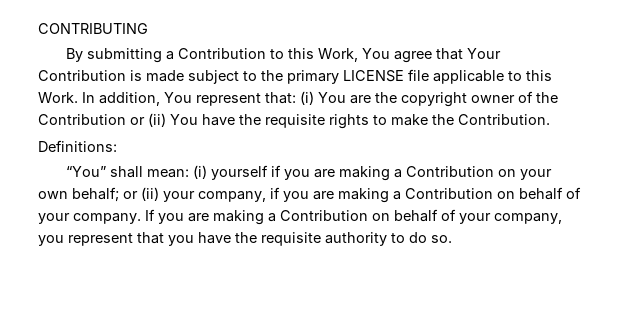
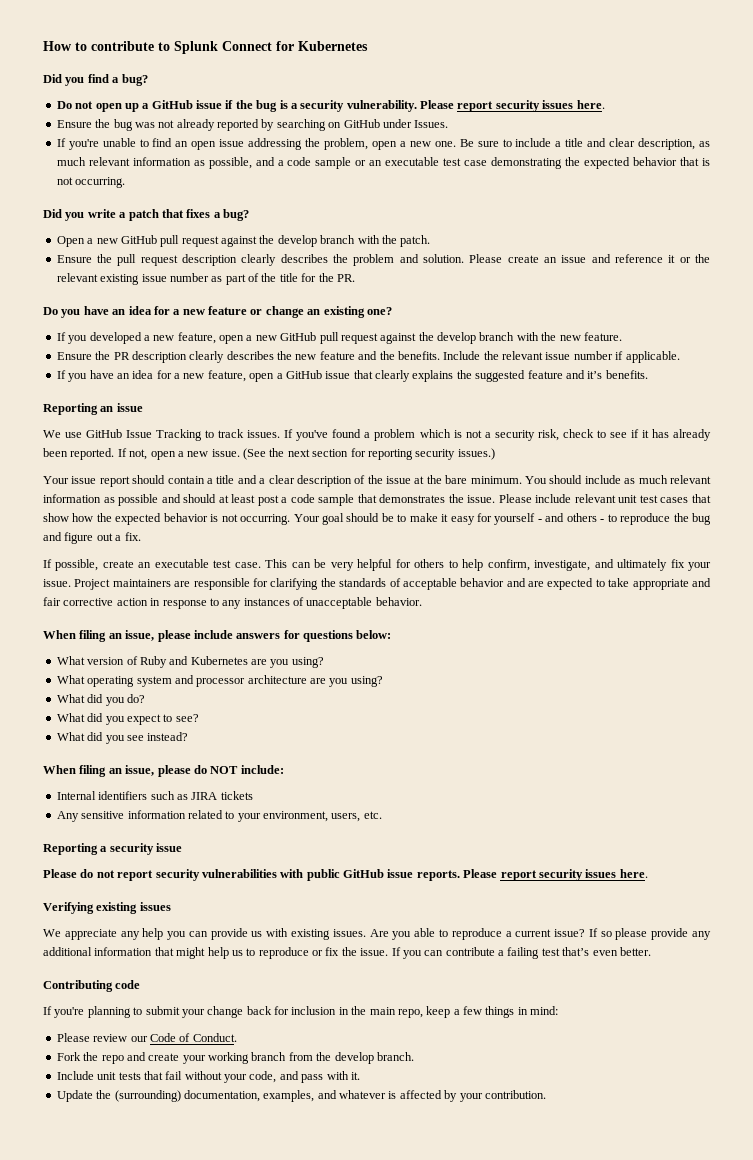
- CONTRIBUTING
- By submitting a Contribution to this Work, You agree that Your Contribution is made subject to the primary LICENSE file applicable to this Work. In addition, You represent that: (i) You are the copyright owner of the Contribution or (ii) You have the requisite rights to make the Contribution.
- Definitions:
- “You” shall mean: (i) yourself if you are making a Contribution on your own behalf; or (ii) your company, if you are making a Contribution on behalf of your company. If you are making a Contribution on behalf of your company, you represent that you have the requisite authority to do so.
+ How to contribute to Splunk Connect for Kubernetes
+ Did you find a bug?
+ Do not open up a GitHub issue if the bug is a security vulnerability. Please report security issues here.
+ Ensure the bug was not already reported by searching on GitHub under Issues.
+ If you're unable to find an open issue addressing the problem, open a new one. Be sure to include a title and clear description, as much relevant information as possible, and a code sample or an executable test case demonstrating the expected behavior that is not occurring.
+ Did you write a patch that fixes a bug?
+ Open a new GitHub pull request against the develop branch with the patch.
+ Ensure the pull request description clearly describes the problem and solution. Please create an issue and reference it or the relevant existing issue number as part of the title for the PR.
+ Do you have an idea for a new feature or change an existing one?
+ If you developed a new feature, open a new GitHub pull request against the develop branch with the new feature.
+ Ensure the PR description clearly describes the new feature and the benefits. Include the relevant issue number if applicable.
+ If you have an idea for a new feature, open a GitHub issue that clearly explains the suggested feature and it’s benefits.
+ Reporting an issue
+ We use GitHub Issue Tracking to track issues. If you've found a problem which is not a security risk, check to see if it has already been reported. If not, open a new issue. (See the next section for reporting security issues.)
+ Your issue report should contain a title and a clear description of the issue at the bare minimum. You should include as much relevant information as possible and should at least post a code sample that demonstrates the issue. Please include relevant unit test cases that show how the expected behavior is not occurring. Your goal should be to make it easy for yourself - and others - to reproduce the bug and figure out a fix.
+ If possible, create an executable test case. This can be very helpful for others to help confirm, investigate, and ultimately fix your issue. Project maintainers are responsible for clarifying the standards of acceptable behavior and are expected to take appropriate and fair corrective action in response to any instances of unacceptable behavior.
+ When filing an issue, please include answers for questions below:
+ What version of Ruby and Kubernetes are you using?
+ What operating system and processor architecture are you using?
+ What did you do?
+ What did you expect to see?
+ What did you see instead?
+ When filing an issue, please do NOT include:
+ Internal identifiers such as JIRA tickets
+ Any sensitive information related to your environment, users, etc.
+ Reporting a security issue
+ Please do not report security vulnerabilities with public GitHub issue reports. Please report security issues here.
+ Verifying existing issues
+ We appreciate any help you can provide us with existing issues. Are you able to reproduce a current issue? If so please provide any additional information that might help us to reproduce or fix the issue. If you can contribute a failing test that’s even better.
+ Contributing code
+ If you're planning to submit your change back for inclusion in the main repo, keep a few things in mind:
+ Please review our Code of Conduct.
+ Fork the repo and create your working branch from the develop branch.
+ Include unit tests that fail without your code, and pass with it.
+ Update the (surrounding) documentation, examples, and whatever is affected by your contribution.

